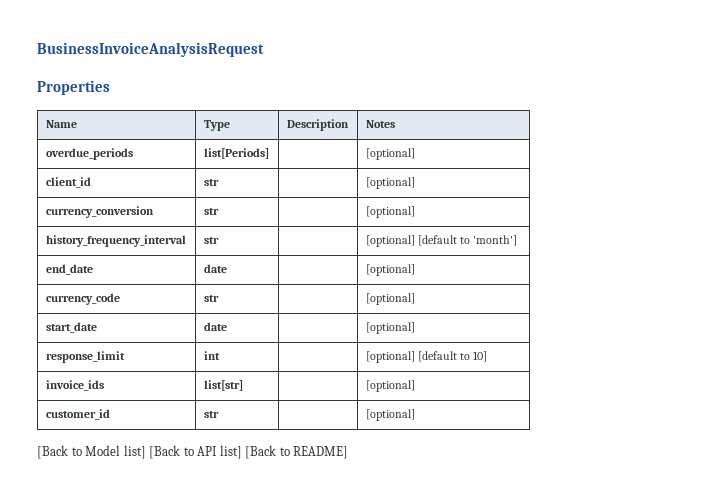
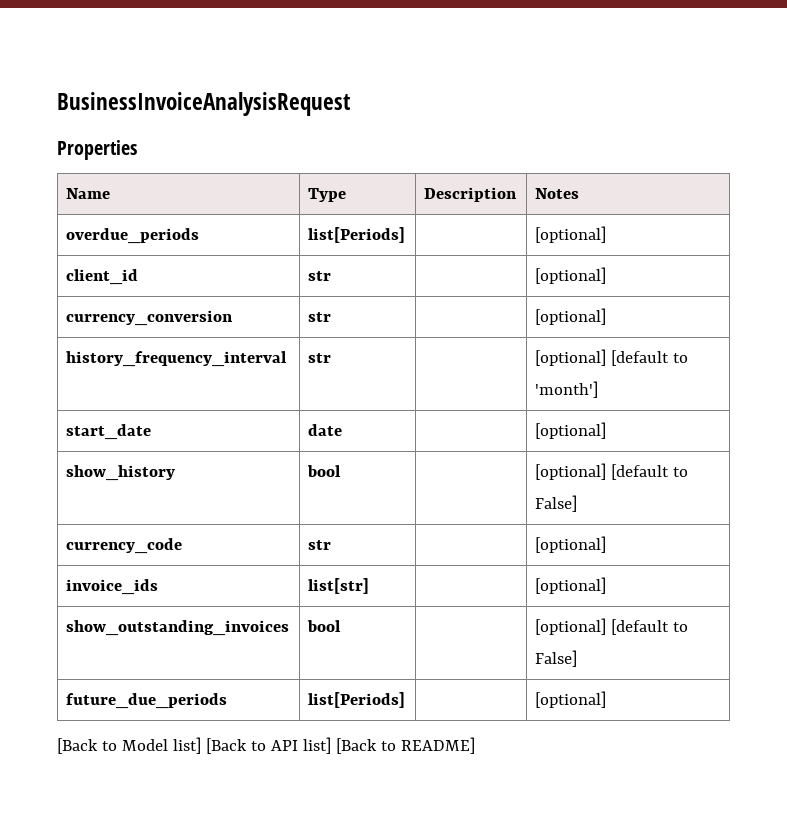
- end_date | date | | [optional]
+ start_date | date | | [optional]
+ show_history | bool | | [optional] [default to False]
  currency_code | str | | [optional]
- start_date | date | | [optional]
- response_limit | int | | [optional] [default to 10]
  invoice_ids | list[str] | | [optional]
- customer_id | str | | [optional]
+ show_outstanding_invoices | bool | | [optional] [default to False]
+ future_due_periods | list[Periods] | | [optional]

